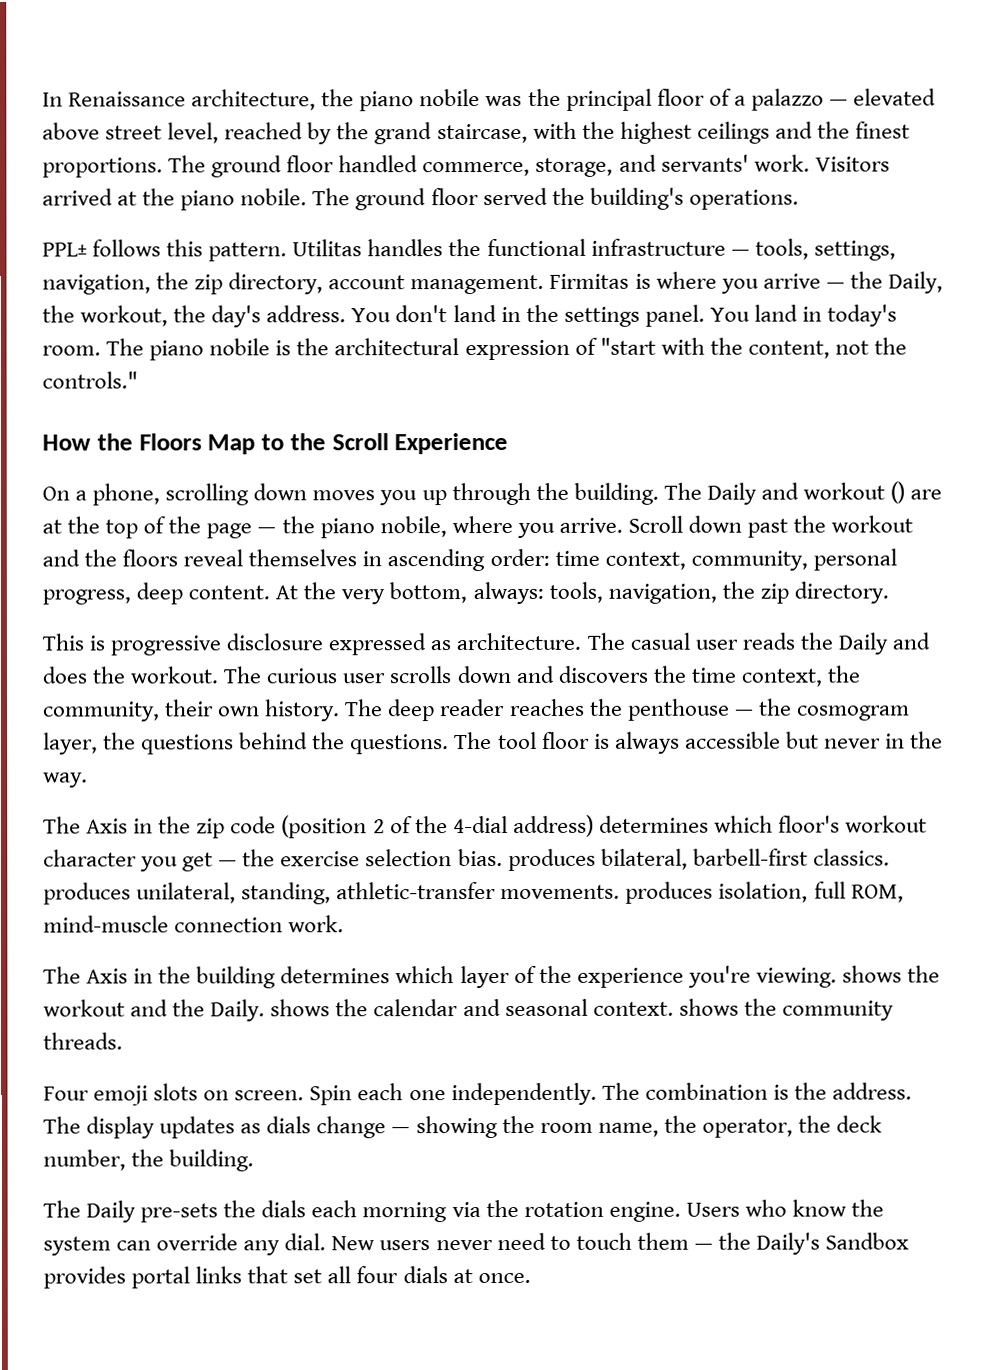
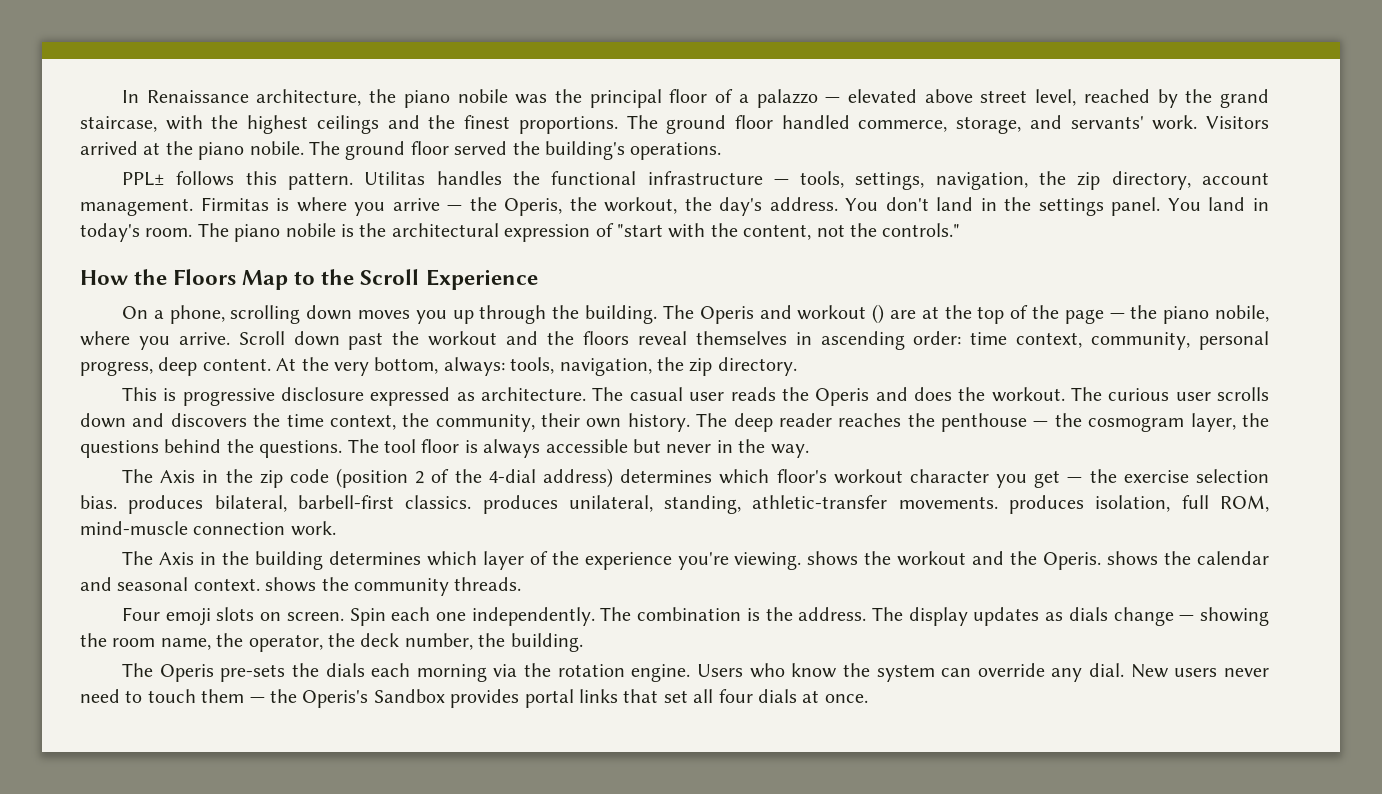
- Firmitas is where you arrive — the Daily, the workout, the day's address.
+ Firmitas is where you arrive — the Operis, the workout, the day's address.
- The Daily and workout () are at the top of the page — the piano nobile, where you arrive.
+ The Operis and workout () are at the top of the page — the piano nobile, where you arrive.
- The casual user reads the Daily and does the workout.
+ The casual user reads the Operis and does the workout.
- The Axis in the building determines which layer of the experience you're viewing. shows the workout and the Daily. shows the calendar and seasonal context. shows the community threads.
+ The Axis in the building determines which layer of the experience you're viewing. shows the workout and the Operis. shows the calendar and seasonal context. shows the community threads.
- The Daily pre-sets the dials each morning via the rotation engine.
+ The Operis pre-sets the dials each morning via the rotation engine.
- New users never need to touch them — the Daily's Sandbox provides portal links that set all four dials at once.
+ New users never need to touch them — the Operis's Sandbox provides portal links that set all four dials at once.

